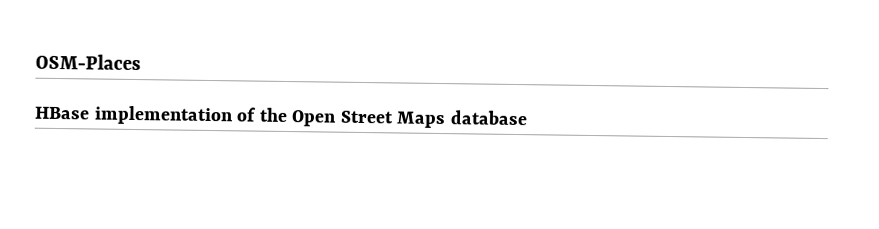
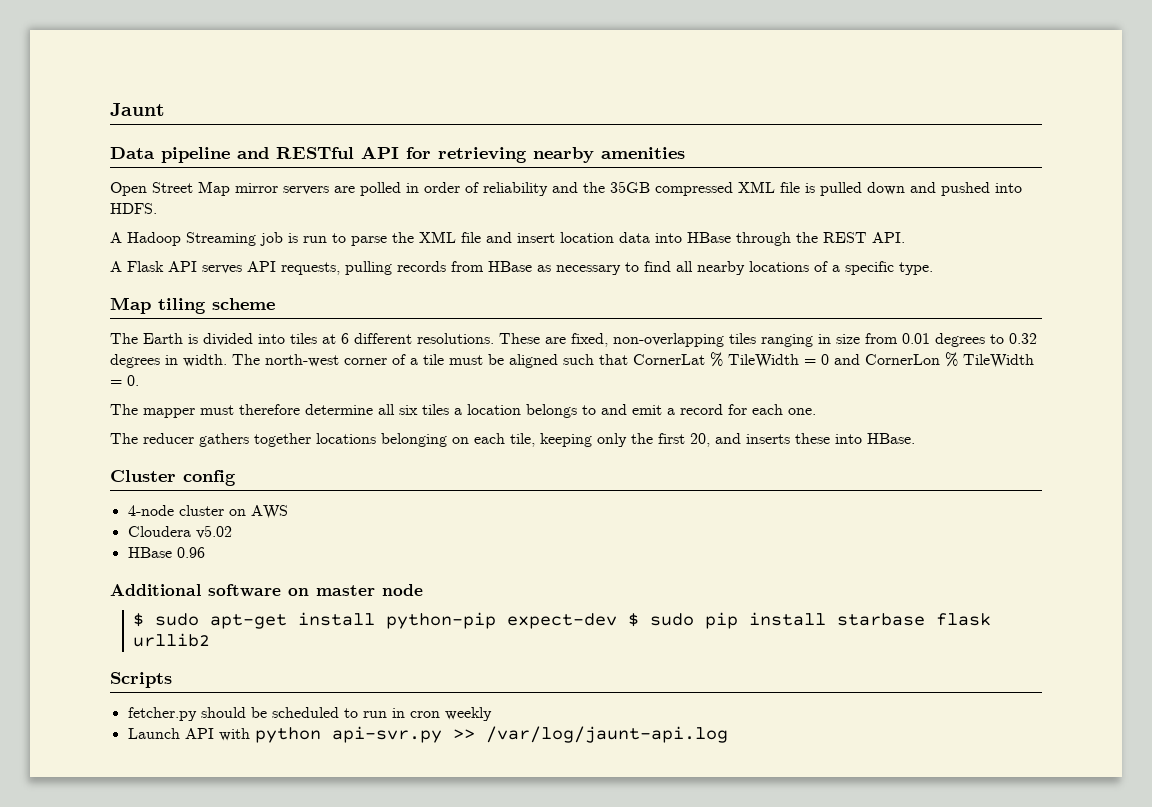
- OSM-Places
- HBase implementation of the Open Street Maps database
+ Jaunt
+ Data pipeline and RESTful API for retrieving nearby amenities
+ Open Street Map mirror servers are polled in order of reliability and the 35GB compressed XML file is pulled down and pushed into HDFS.
+ A Hadoop Streaming job is run to parse the XML file and insert location data into HBase through the REST API.
+ A Flask API serves API requests, pulling records from HBase as necessary to find all nearby locations of a specific type.
+ Map tiling scheme
+ The Earth is divided into tiles at 6 different resolutions. These are fixed, non-overlapping tiles ranging in size from 0.01 degrees to 0.32 degrees in width. The north-west corner of a tile must be aligned such that CornerLat % TileWidth = 0 and CornerLon % TileWidth = 0.
+ The mapper must therefore determine all six tiles a location belongs to and emit a record for each one.
+ The reducer gathers together locations belonging on each tile, keeping only the first 20, and inserts these into HBase.
+ Cluster config
+ 4-node cluster on AWS
+ Cloudera v5.02
+ HBase 0.96
+ Additional software on master node
+ $ sudo apt-get install python-pip expect-dev $ sudo pip install starbase flask urllib2
+ Scripts
+ fetcher.py should be scheduled to run in cron weekly
+ Launch API with python api-svr.py >> /var/log/jaunt-api.log

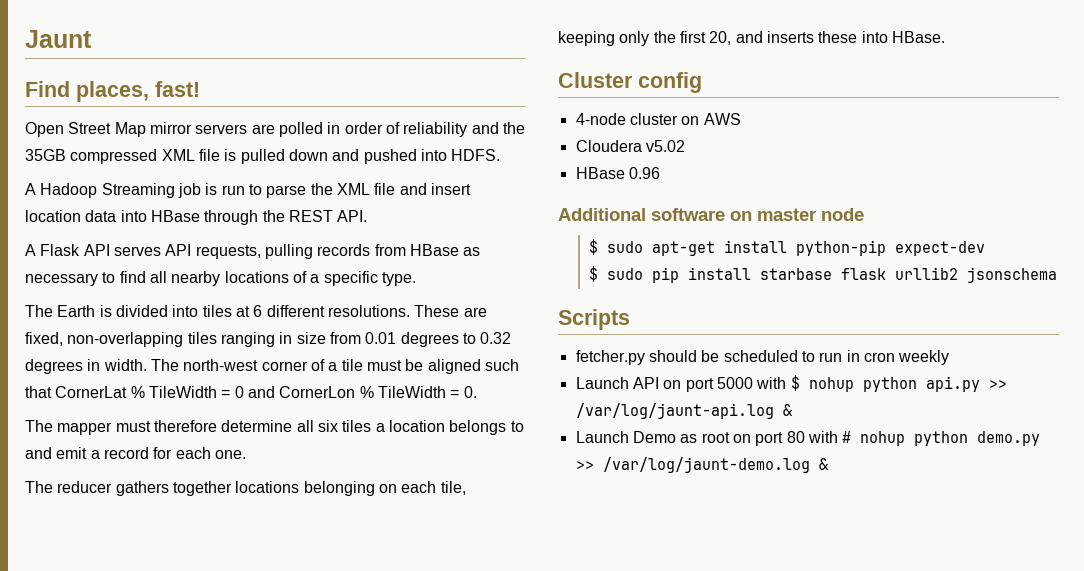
- Data pipeline and RESTful API for retrieving nearby amenities
+ Find places, fast!
- Map tiling scheme
- $ sudo apt-get install python-pip expect-dev $ sudo pip install starbase flask urllib2
+ $ sudo apt-get install python-pip expect-dev
+ $ sudo pip install starbase flask urllib2 jsonschema
- Launch API with python api-svr.py >> /var/log/jaunt-api.log
+ Launch API on port 5000 with $ nohup python api.py >> /var/log/jaunt-api.log &
+ Launch Demo as root on port 80 with # nohup python demo.py >> /var/log/jaunt-demo.log &

